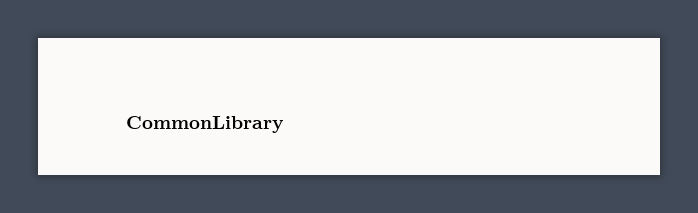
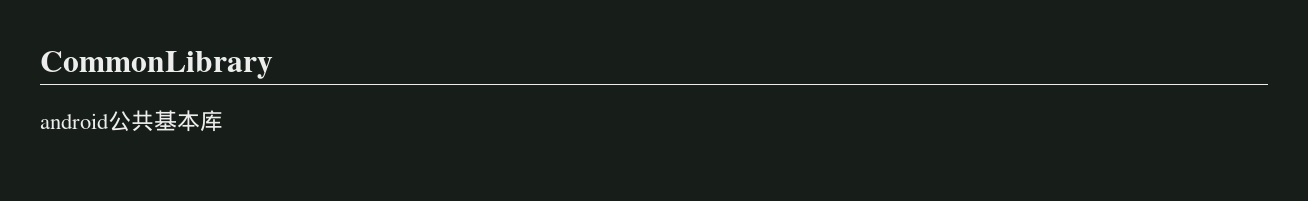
+ android公共基本库

